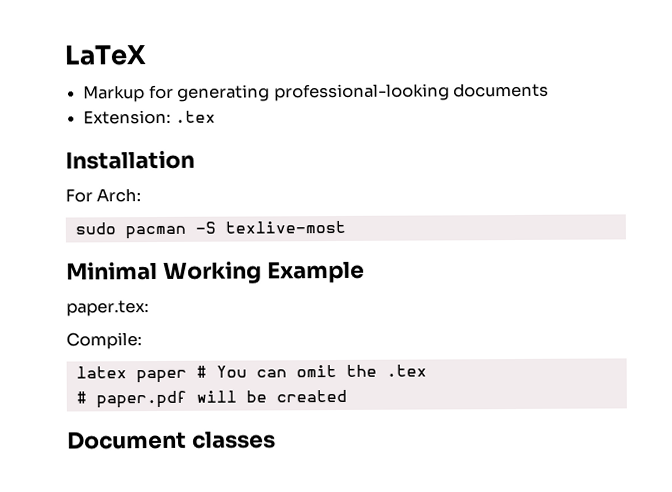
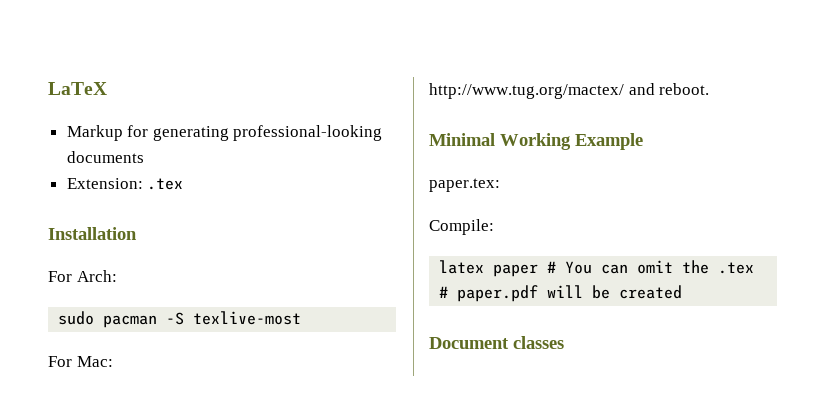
+ For Mac:
+ http://www.tug.org/mactex/ and reboot.

